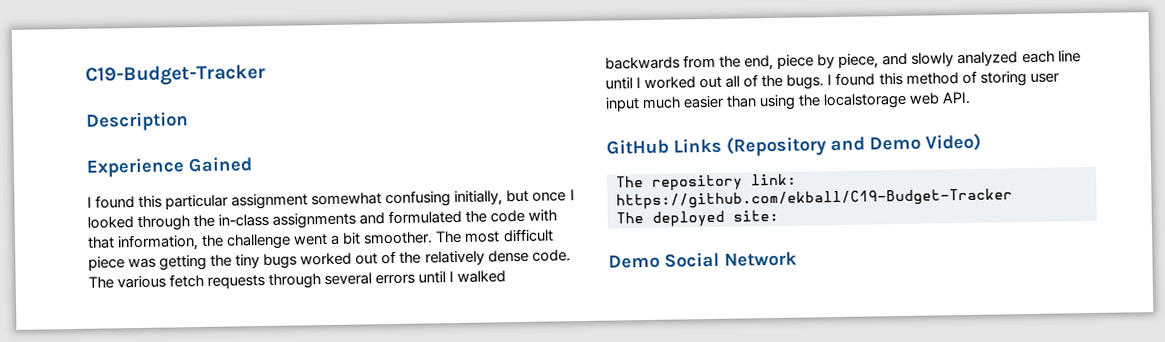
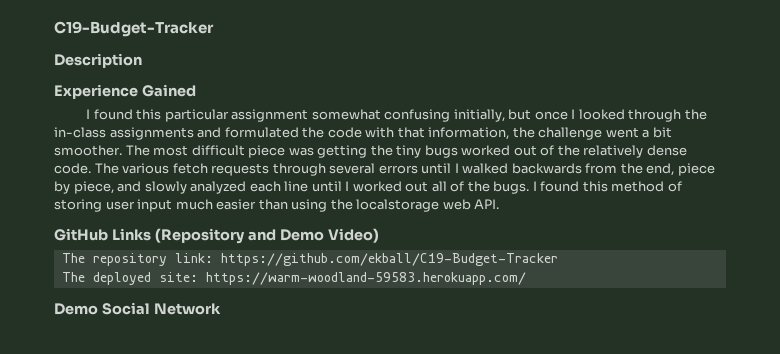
- The deployed site:
+ The deployed site: https://warm-woodland-59583.herokuapp.com/

